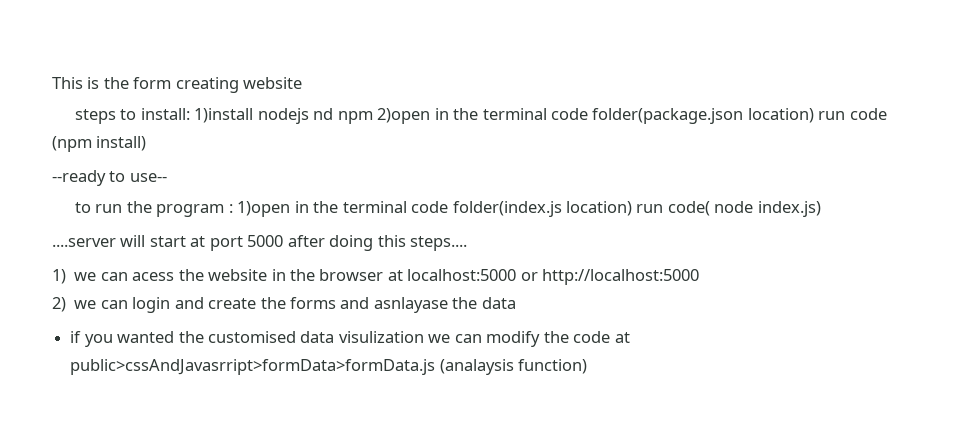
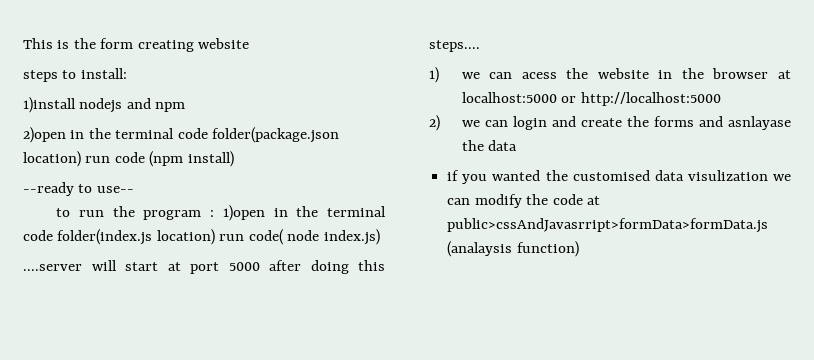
- steps to install: 1)install nodejs nd npm 2)open in the terminal code folder(package.json location) run code (npm install)
+ steps to install:
+ 1)install nodejs and npm
+ 2)open in the terminal code folder(package.json location) run code (npm install)

